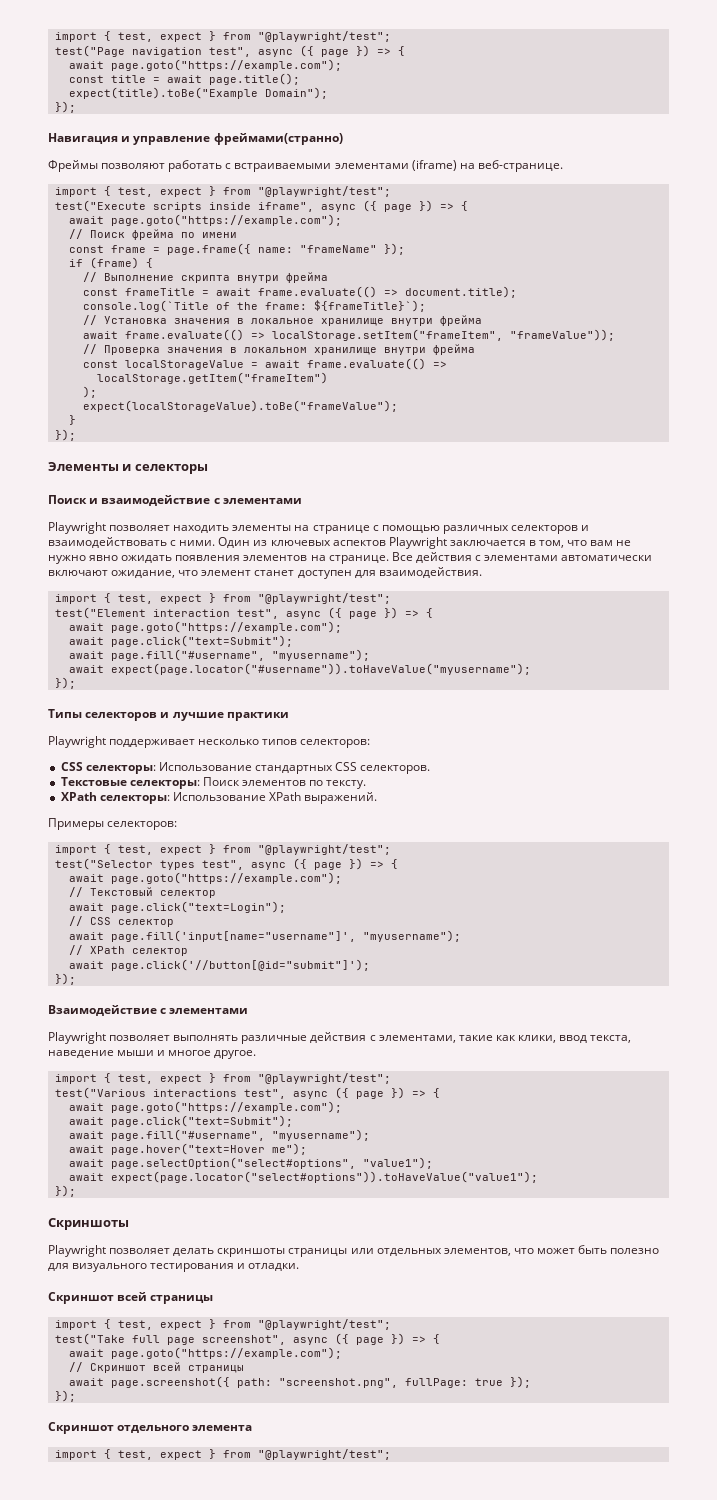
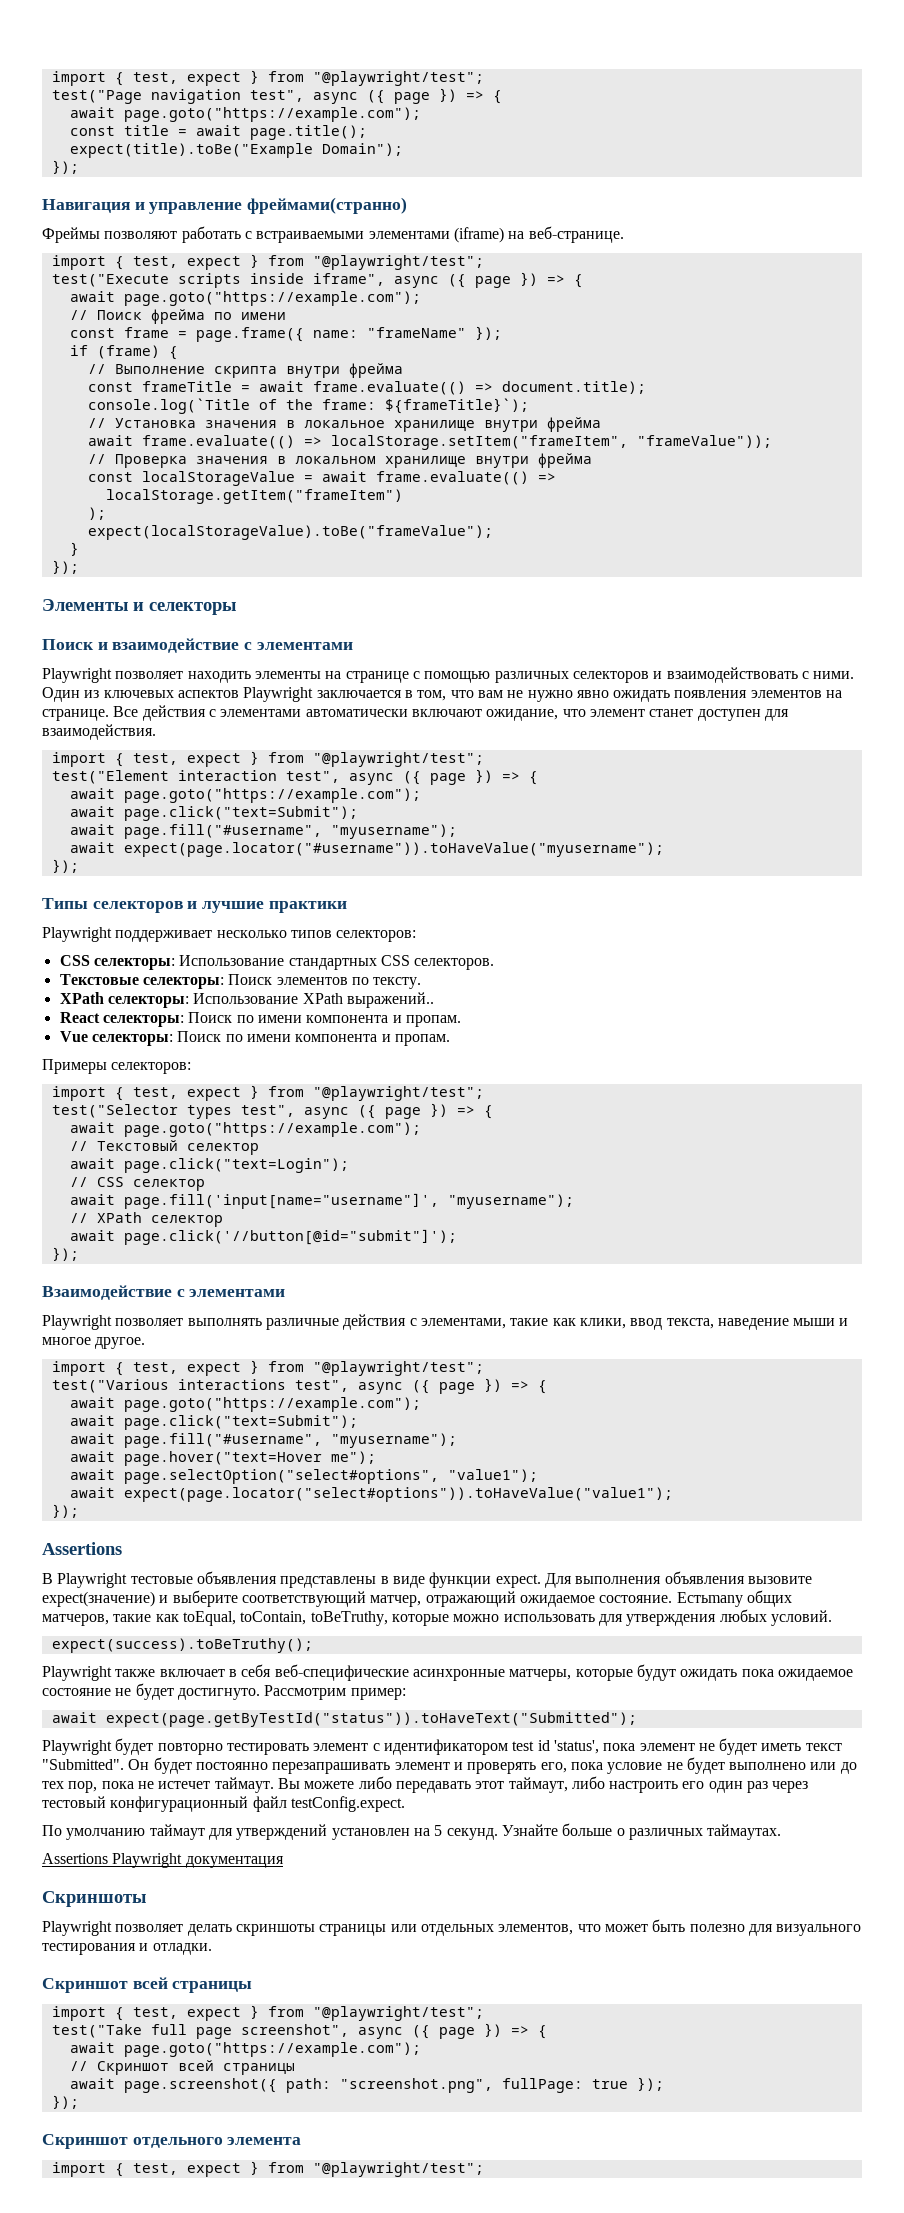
- XPath селекторы: Использование XPath выражений.
+ XPath селекторы: Использование XPath выражений..
+ React селекторы: Поиск по имени компонента и пропам.
+ Vue селекторы: Поиск по имени компонента и пропам.
  await expect(page.locator("select#options")).toHaveValue("value1");
  });
+ Assertions
+ В Playwright тестовые объявления представлены в виде функции expect. Для выполнения объявления вызовите expect(значение) и выберите соответствующий матчер, отражающий ожидаемое состояние. Естьmany общих матчеров, такие как toEqual, toContain, toBeTruthy, которые можно использовать для утверждения любых условий.
+ expect(success).toBeTruthy();
+ Playwright также включает в себя веб-специфические асинхронные матчеры, которые будут ожидать пока ожидаемое состояние не будет достигнуто. Рассмотрим пример:
+ await expect(page.getByTestId("status")).toHaveText("Submitted");
+ Playwright будет повторно тестировать элемент с идентификатором test id 'status', пока элемент не будет иметь текст "Submitted". Он будет постоянно перезапрашивать элемент и проверять его, пока условие не будет выполнено или до тех пор, пока не истечет таймаут. Вы можете либо передавать этот таймаут, либо настроить его один раз через тестовый конфигурационный файл testConfig.expect.
+ По умолчанию таймаут для утверждений установлен на 5 секунд. Узнайте больше о различных таймаутах.
+ Assertions Playwright документация

